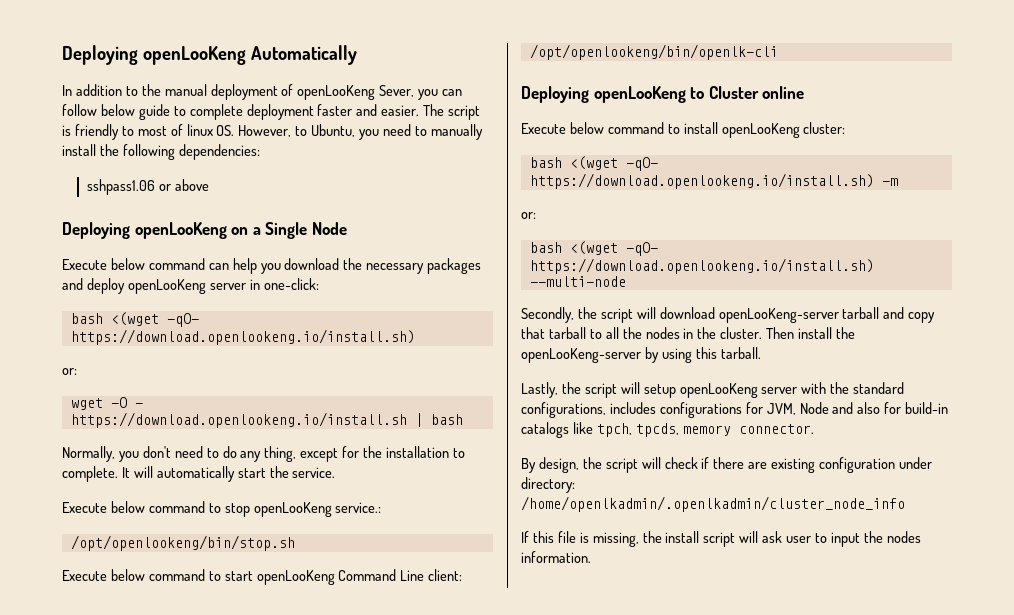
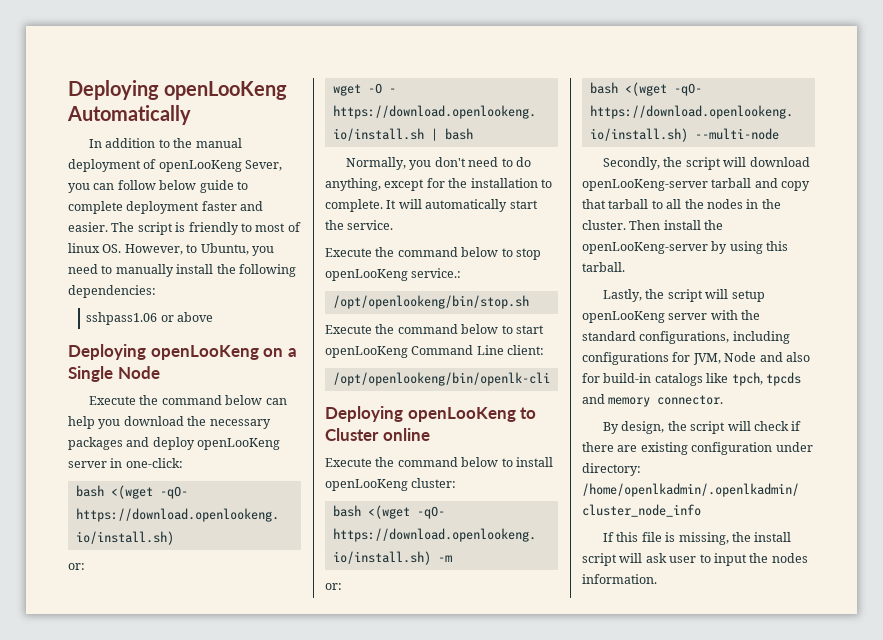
- Execute below command can help you download the necessary packages and deploy openLooKeng server in one-click:
+ Execute the command below can help you download the necessary packages and deploy openLooKeng server in one-click:
- Normally, you don't need to do any thing, except for the installation to complete.
+ Normally, you don't need to do anything, except for the installation to complete.
- Execute below command to stop openLooKeng service.:
+ Execute the command below to stop openLooKeng service.:
- Execute below command to start openLooKeng Command Line client:
+ Execute the command below to start openLooKeng Command Line client:
- Execute below command to install openLooKeng cluster:
+ Execute the command below to install openLooKeng cluster:
- Lastly, the script will setup openLooKeng server with the standard configurations, includes configurations for JVM, Node and also for build-in catalogs like tpch, tpcds, memory connector.
+ Lastly, the script will setup openLooKeng server with the standard configurations, including configurations for JVM, Node and also for build-in catalogs like tpch, tpcds and memory connector.

